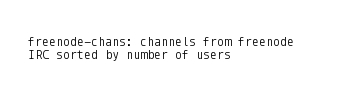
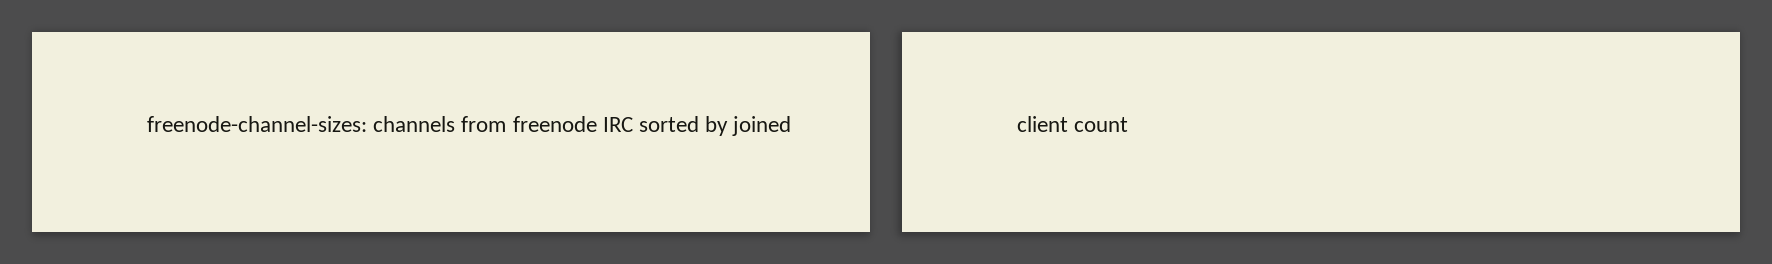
- freenode-chans: channels from freenode IRC sorted by number of users
+ freenode-channel-sizes: channels from freenode IRC sorted by joined client count

